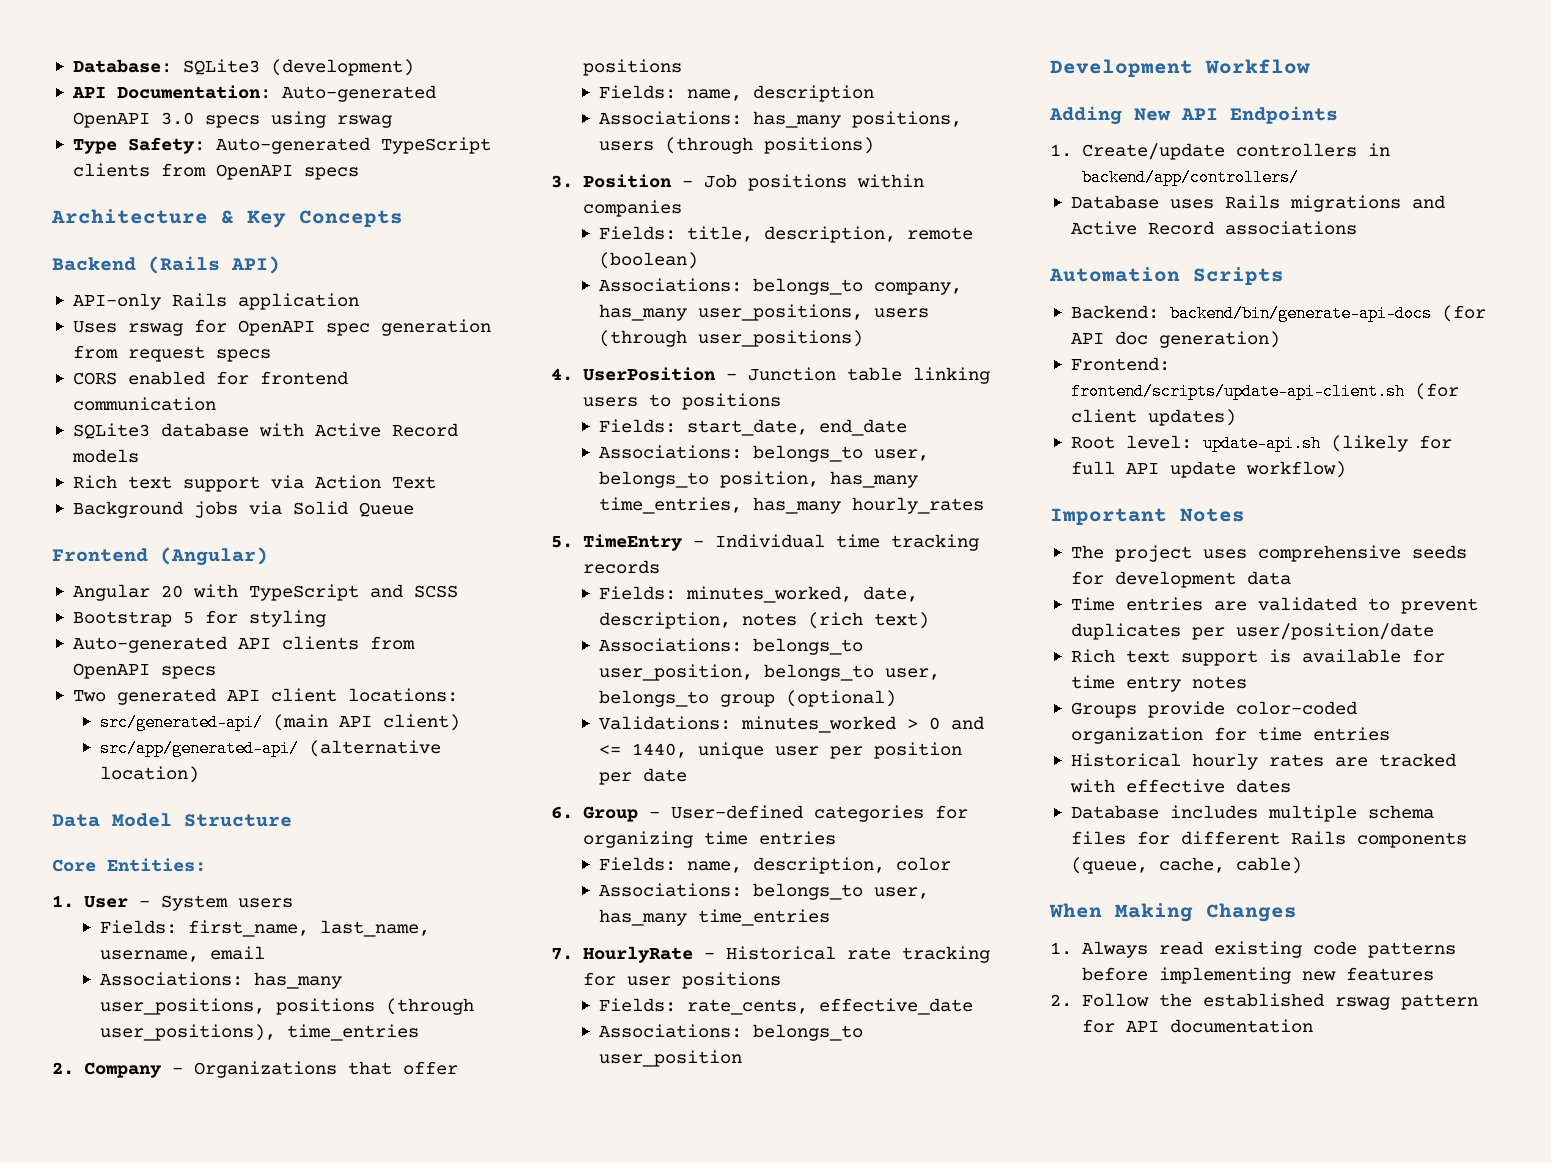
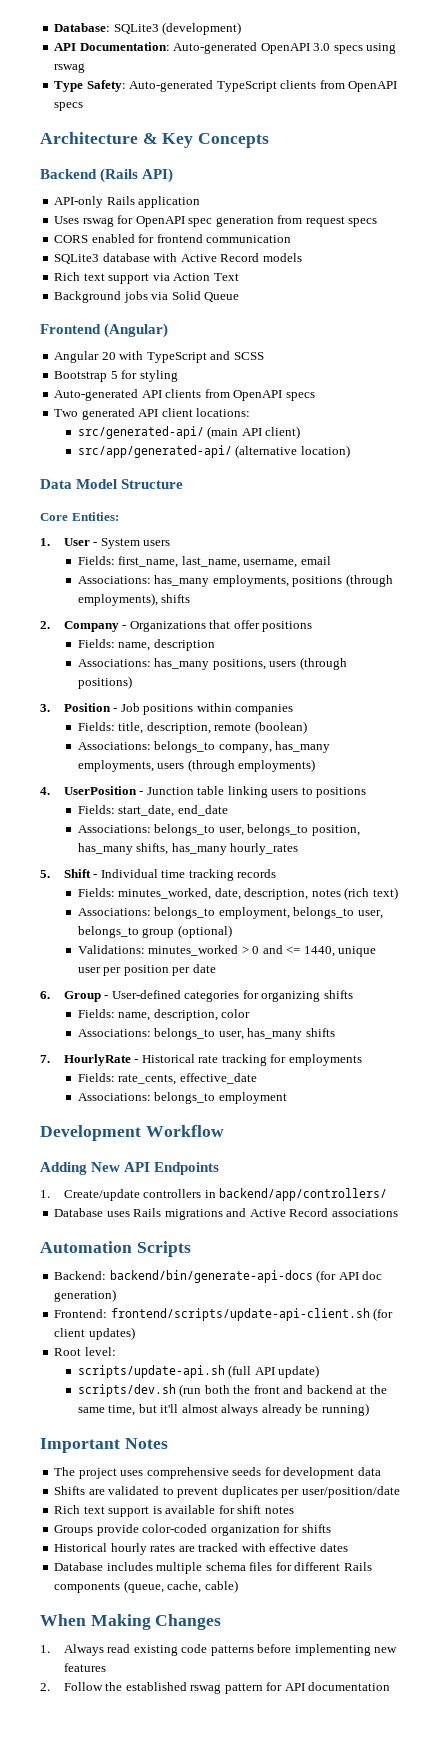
- Associations: has_many user_positions, positions (through user_positions), time_entries
+ Associations: has_many employments, positions (through employments), shifts
- Associations: belongs_to company, has_many user_positions, users (through user_positions)
+ Associations: belongs_to company, has_many employments, users (through employments)
- Associations: belongs_to user, belongs_to position, has_many time_entries, has_many hourly_rates
+ Associations: belongs_to user, belongs_to position, has_many shifts, has_many hourly_rates
- 5. TimeEntry - Individual time tracking records
+ 5. Shift - Individual time tracking records
- Associations: belongs_to user_position, belongs_to user, belongs_to group (optional)
+ Associations: belongs_to employment, belongs_to user, belongs_to group (optional)
- 6. Group - User-defined categories for organizing time entries
+ 6. Group - User-defined categories for organizing shifts
- Associations: belongs_to user, has_many time_entries
+ Associations: belongs_to user, has_many shifts
- 7. HourlyRate - Historical rate tracking for user positions
+ 7. HourlyRate - Historical rate tracking for employments
- Associations: belongs_to user_position
+ Associations: belongs_to employment
- Root level: update-api.sh (likely for full API update workflow)
+ Root level:
+ scripts/update-api.sh (full API update)
+ scripts/dev.sh (run both the front and backend at the same time, but it'll almost always already be running)
- Time entries are validated to prevent duplicates per user/position/date
+ Shifts are validated to prevent duplicates per user/position/date
- Rich text support is available for time entry notes
+ Rich text support is available for shift notes
- Groups provide color-coded organization for time entries
+ Groups provide color-coded organization for shifts

